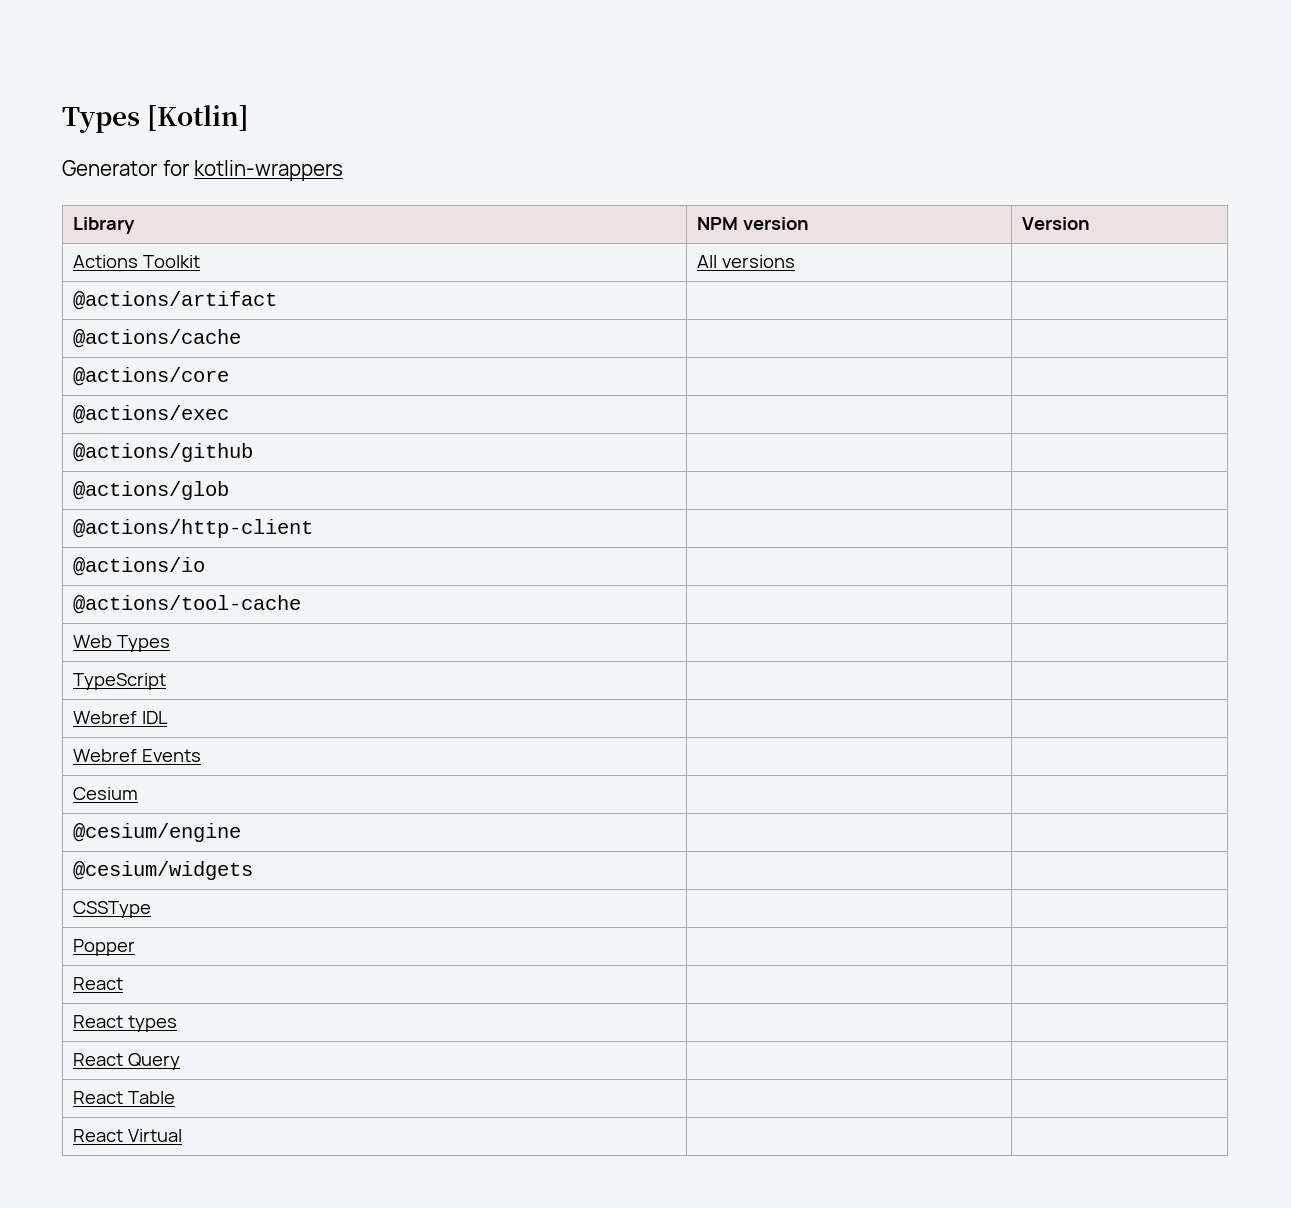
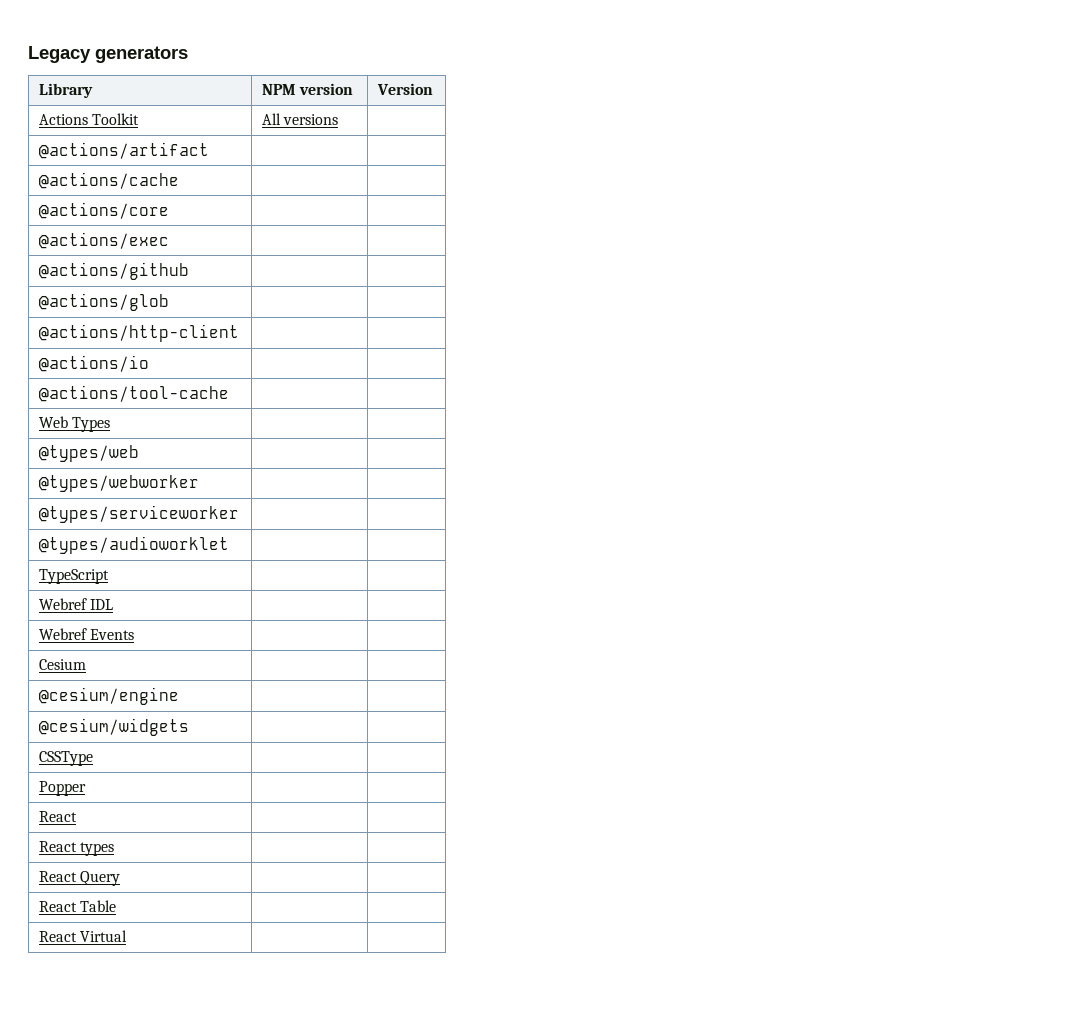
- Types [Kotlin]
- Generator for kotlin-wrappers
+ Legacy generators
+ @types/web | |
+ @types/webworker | |
+ @types/serviceworker | |
+ @types/audioworklet | |

